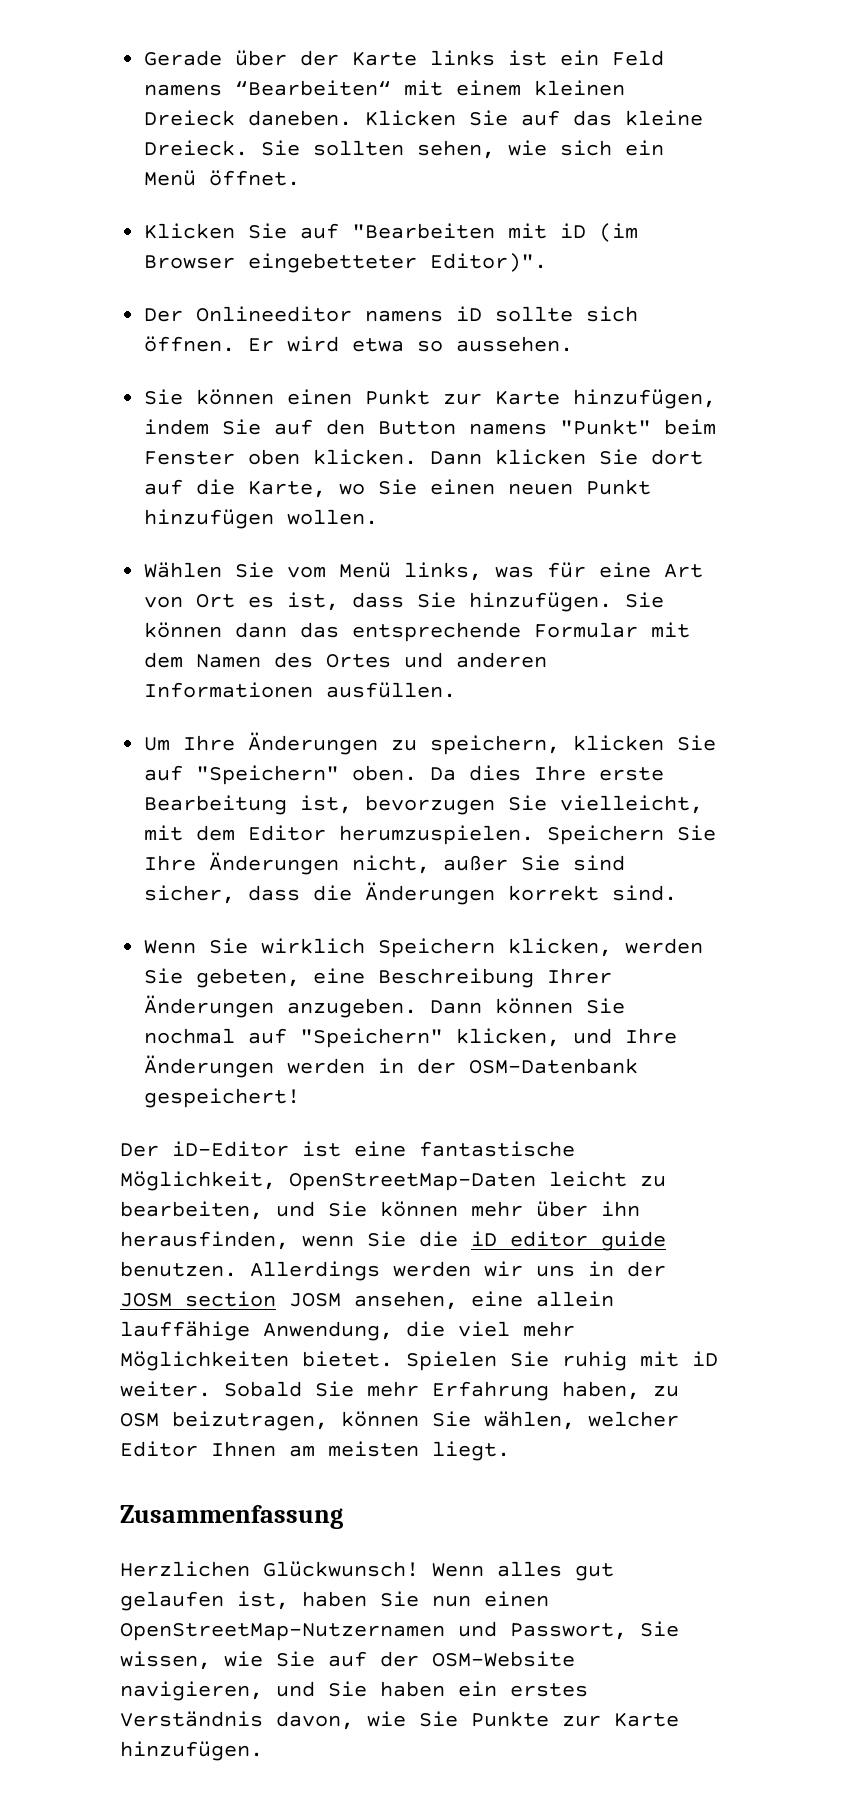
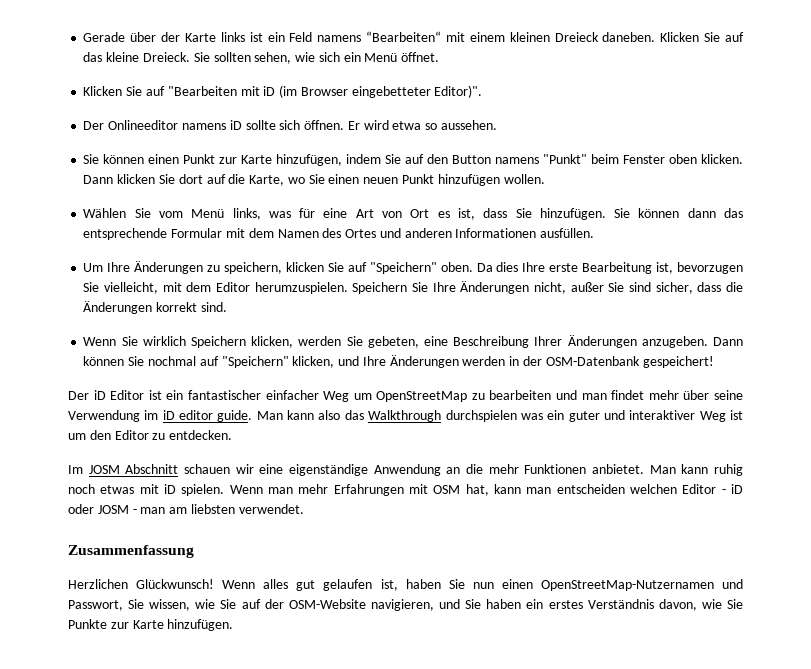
- Der iD-Editor ist eine fantastische Möglichkeit, OpenStreetMap-Daten leicht zu bearbeiten, und Sie können mehr über ihn herausfinden, wenn Sie die iD editor guide benutzen. Allerdings werden wir uns in der JOSM section JOSM ansehen, eine allein lauffähige Anwendung, die viel mehr Möglichkeiten bietet. Spielen Sie ruhig mit iD weiter. Sobald Sie mehr Erfahrung haben, zu OSM beizutragen, können Sie wählen, welcher Editor Ihnen am meisten liegt.
+ Der iD Editor ist ein fantastischer einfacher Weg um OpenStreetMap zu bearbeiten und man findet mehr über seine Verwendung im iD editor guide. Man kann also das Walkthrough durchspielen was ein guter und interaktiver Weg ist um den Editor zu entdecken.
+ Im JOSM Abschnitt schauen wir eine eigenständige Anwendung an die mehr Funktionen anbietet. Man kann ruhig noch etwas mit iD spielen. Wenn man mehr Erfahrungen mit OSM hat, kann man entscheiden welchen Editor - iD oder JOSM - man am liebsten verwendet.

